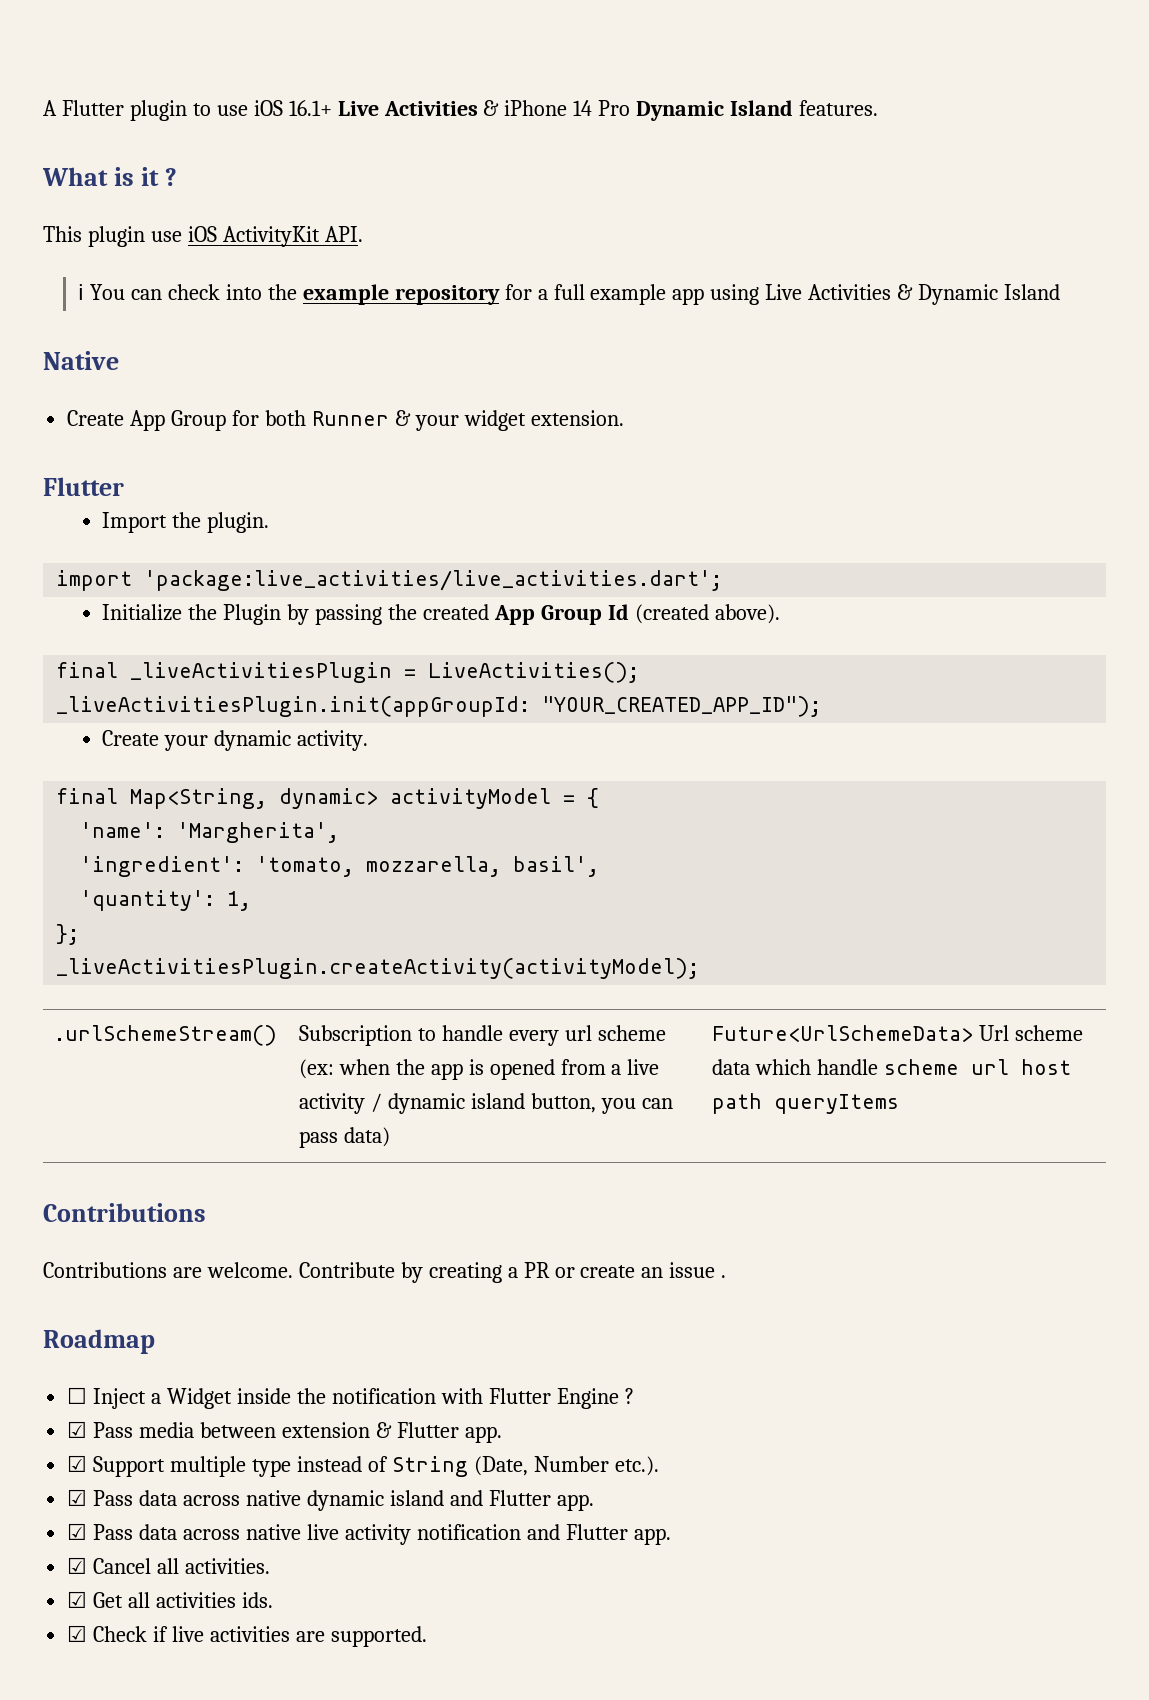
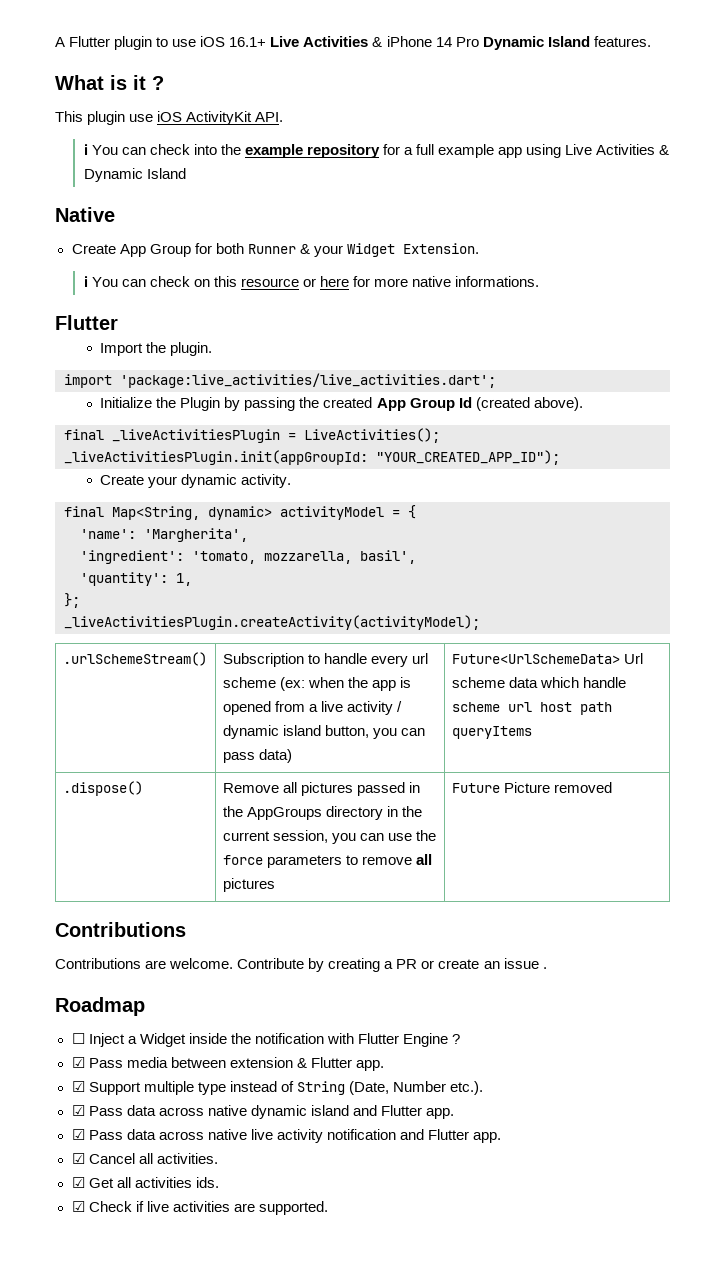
- Create App Group for both Runner & your widget extension.
+ Create App Group for both Runner & your Widget Extension.
+ ℹ You can check on this resource or here for more native informations.
+ .dispose() | Remove all pictures passed in the AppGroups directory in the current session, you can use the force parameters to remove all pictures | Future Picture removed

